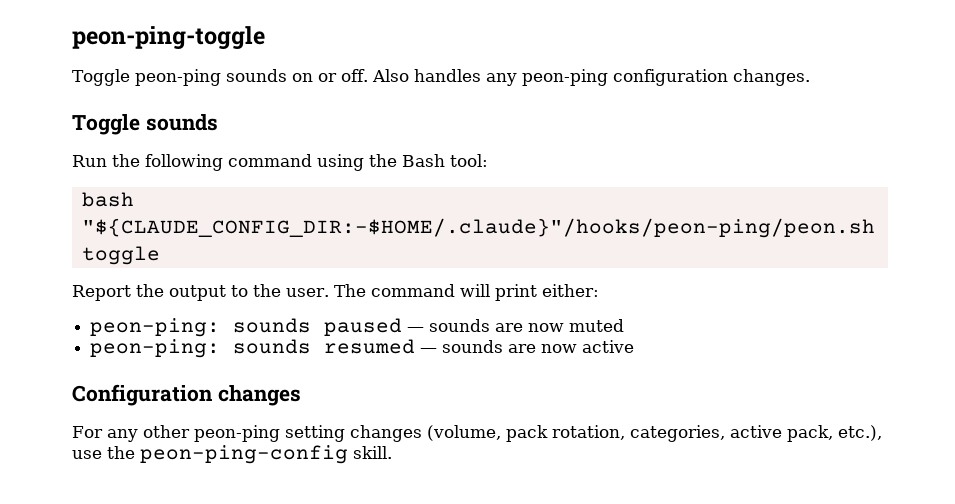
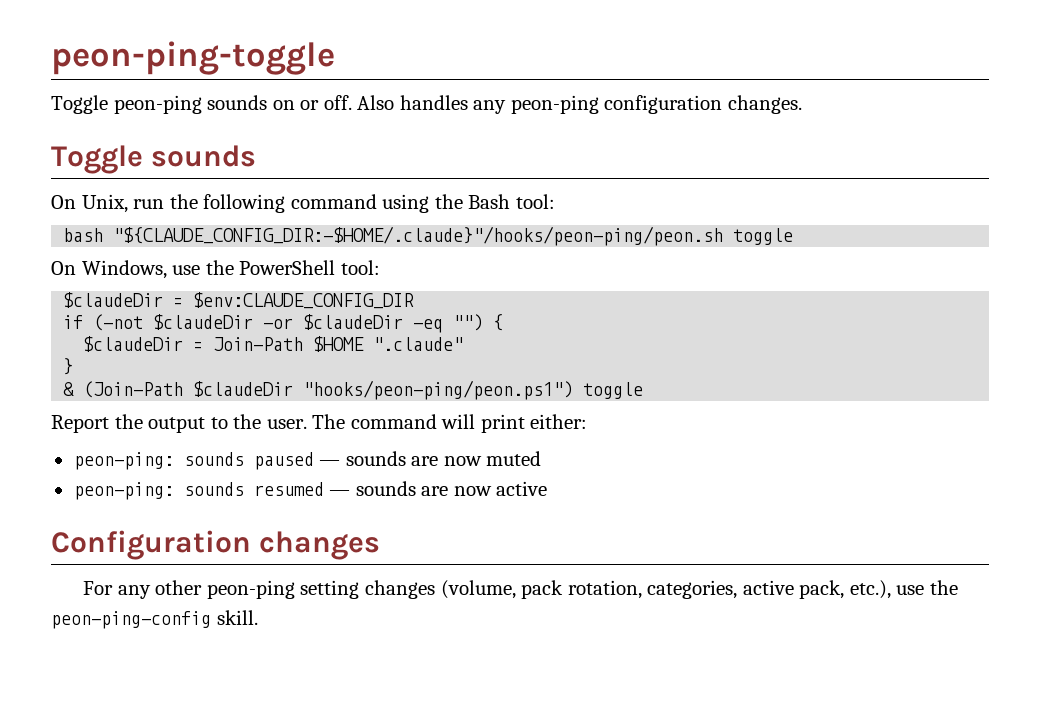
- Run the following command using the Bash tool:
+ On Unix, run the following command using the Bash tool:
+ On Windows, use the PowerShell tool:
+ $claudeDir = $env:CLAUDE_CONFIG_DIR
+ if (-not $claudeDir -or $claudeDir -eq "") {
+ $claudeDir = Join-Path $HOME ".claude"
+ }
+ & (Join-Path $claudeDir "hooks/peon-ping/peon.ps1") toggle

